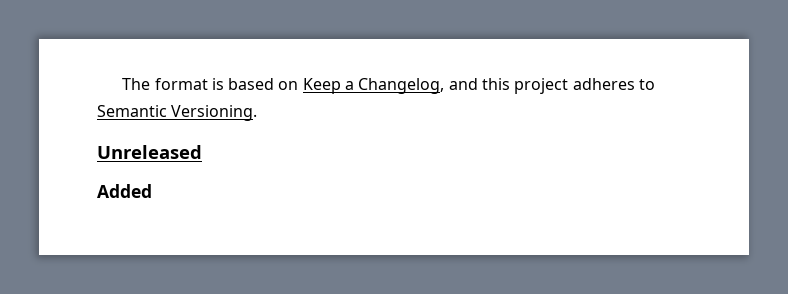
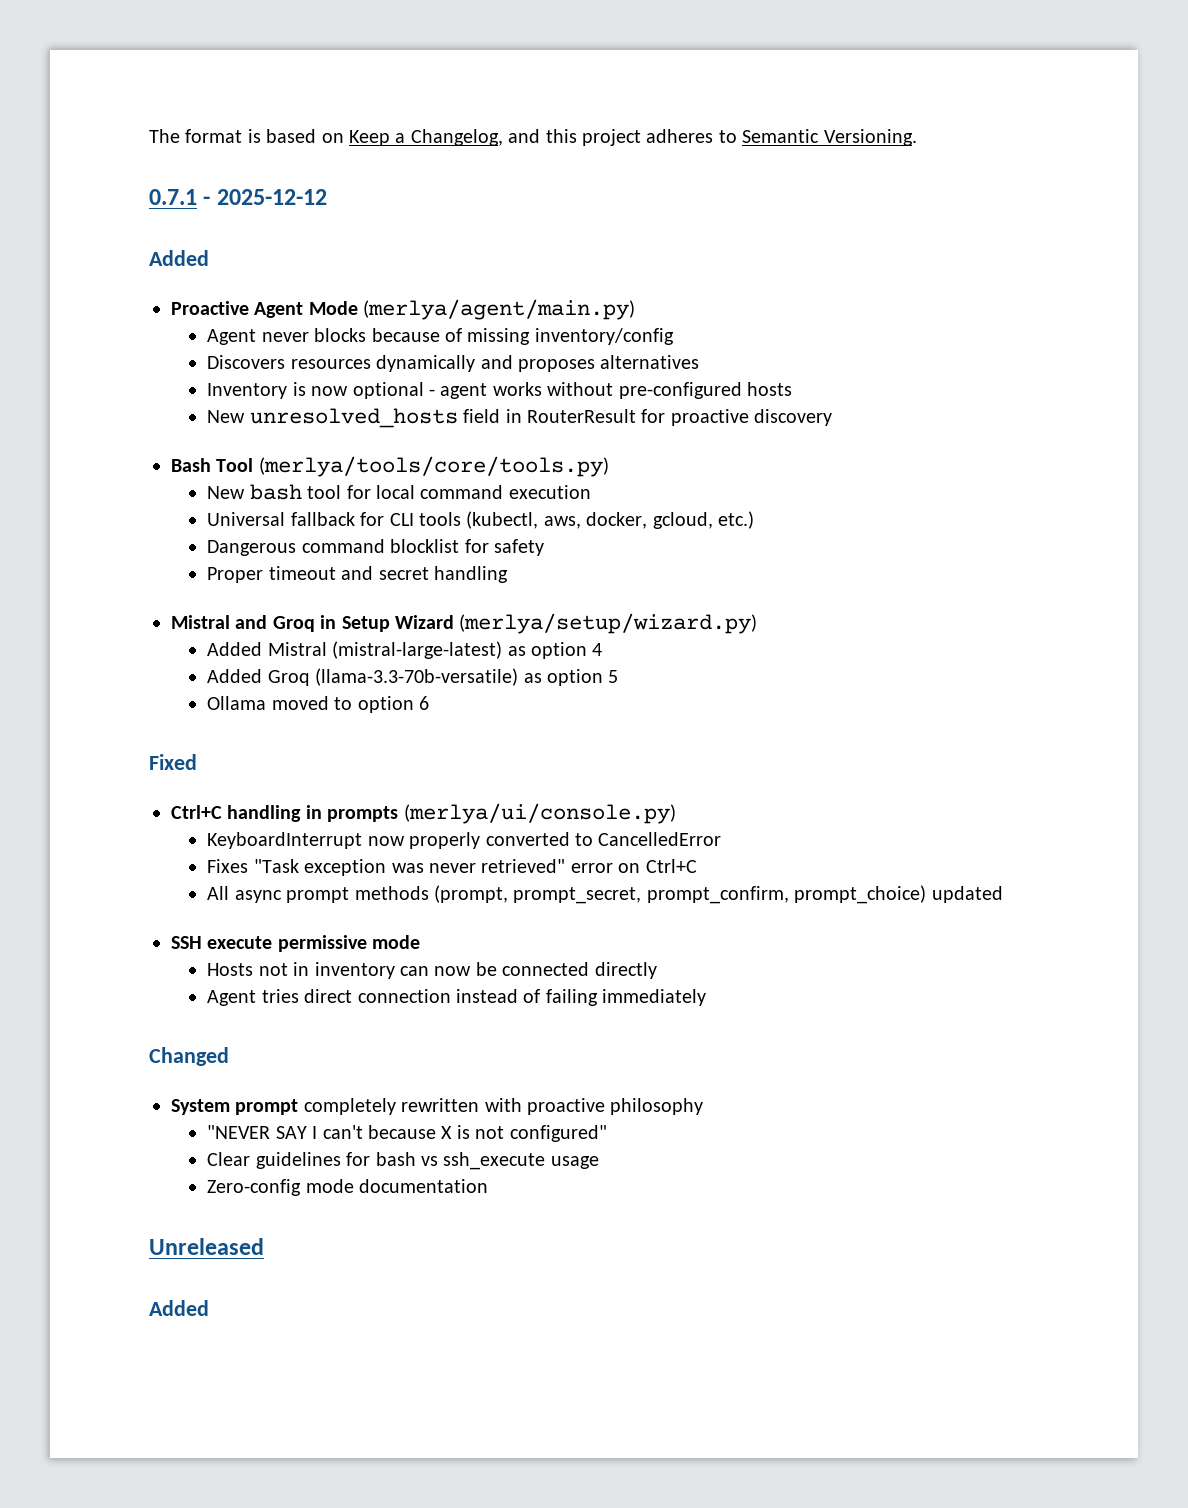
+ 0.7.1 - 2025-12-12
+ Added
+ Proactive Agent Mode (merlya/agent/main.py)
+ Agent never blocks because of missing inventory/config
+ Discovers resources dynamically and proposes alternatives
+ Inventory is now optional - agent works without pre-configured hosts
+ New unresolved_hosts field in RouterResult for proactive discovery
+ Bash Tool (merlya/tools/core/tools.py)
+ New bash tool for local command execution
+ Universal fallback for CLI tools (kubectl, aws, docker, gcloud, etc.)
+ Dangerous command blocklist for safety
+ Proper timeout and secret handling
+ Mistral and Groq in Setup Wizard (merlya/setup/wizard.py)
+ Added Mistral (mistral-large-latest) as option 4
+ Added Groq (llama-3.3-70b-versatile) as option 5
+ Ollama moved to option 6
+ Fixed
+ Ctrl+C handling in prompts (merlya/ui/console.py)
+ KeyboardInterrupt now properly converted to CancelledError
+ Fixes "Task exception was never retrieved" error on Ctrl+C
+ All async prompt methods (prompt, prompt_secret, prompt_confirm, prompt_choice) updated
+ SSH execute permissive mode
+ Hosts not in inventory can now be connected directly
+ Agent tries direct connection instead of failing immediately
+ Changed
+ System prompt completely rewritten with proactive philosophy
+ "NEVER SAY I can't because X is not configured"
+ Clear guidelines for bash vs ssh_execute usage
+ Zero-config mode documentation

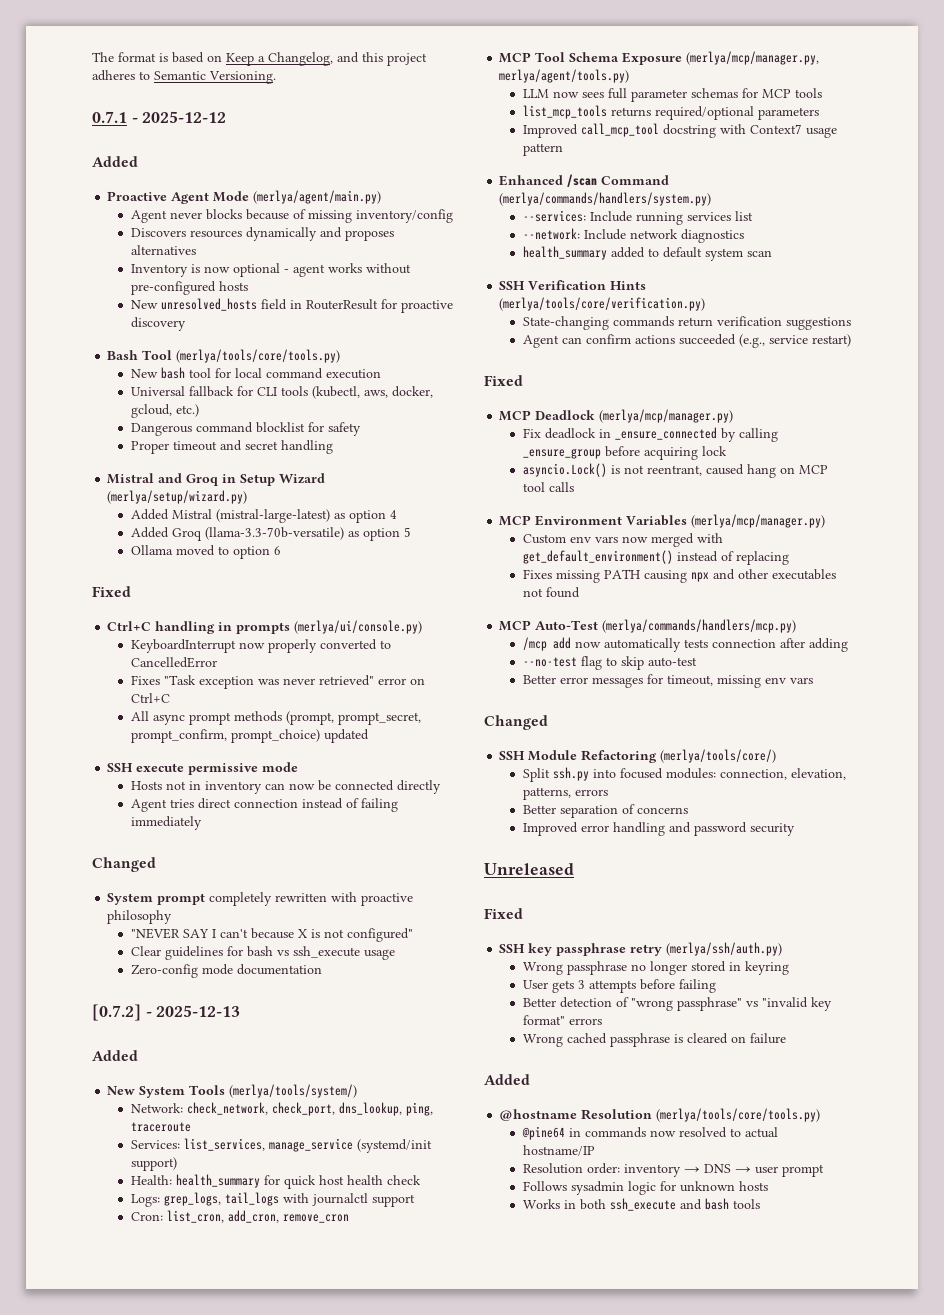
+ [0.7.2] - 2025-12-13
+ Added
+ New System Tools (merlya/tools/system/)
+ Network: check_network, check_port, dns_lookup, ping, traceroute
+ Services: list_services, manage_service (systemd/init support)
+ Health: health_summary for quick host health check
+ Logs: grep_logs, tail_logs with journalctl support
+ Cron: list_cron, add_cron, remove_cron
+ MCP Tool Schema Exposure (merlya/mcp/manager.py, merlya/agent/tools.py)
+ LLM now sees full parameter schemas for MCP tools
+ list_mcp_tools returns required/optional parameters
+ Improved call_mcp_tool docstring with Context7 usage pattern
+ Enhanced /scan Command (merlya/commands/handlers/system.py)
+ --services: Include running services list
+ --network: Include network diagnostics
+ health_summary added to default system scan
+ SSH Verification Hints (merlya/tools/core/verification.py)
+ State-changing commands return verification suggestions
+ Agent can confirm actions succeeded (e.g., service restart)
+ Fixed
+ MCP Deadlock (merlya/mcp/manager.py)
+ Fix deadlock in _ensure_connected by calling _ensure_group before acquiring lock
+ asyncio.Lock() is not reentrant, caused hang on MCP tool calls
+ MCP Environment Variables (merlya/mcp/manager.py)
+ Custom env vars now merged with get_default_environment() instead of replacing
+ Fixes missing PATH causing npx and other executables not found
+ MCP Auto-Test (merlya/commands/handlers/mcp.py)
+ /mcp add now automatically tests connection after adding
+ --no-test flag to skip auto-test
+ Better error messages for timeout, missing env vars
+ Changed
+ SSH Module Refactoring (merlya/tools/core/)
+ Split ssh.py into focused modules: connection, elevation, patterns, errors
+ Better separation of concerns
+ Improved error handling and password security
  Unreleased
+ Fixed
+ SSH key passphrase retry (merlya/ssh/auth.py)
+ Wrong passphrase no longer stored in keyring
+ User gets 3 attempts before failing
+ Better detection of "wrong passphrase" vs "invalid key format" errors
+ Wrong cached passphrase is cleared on failure
  Added
+ @hostname Resolution (merlya/tools/core/tools.py)
+ @pine64 in commands now resolved to actual hostname/IP
+ Resolution order: inventory → DNS → user prompt
+ Follows sysadmin logic for unknown hosts
+ Works in both ssh_execute and bash tools

